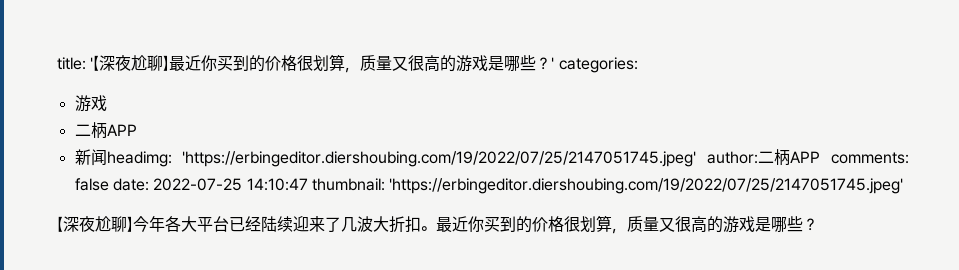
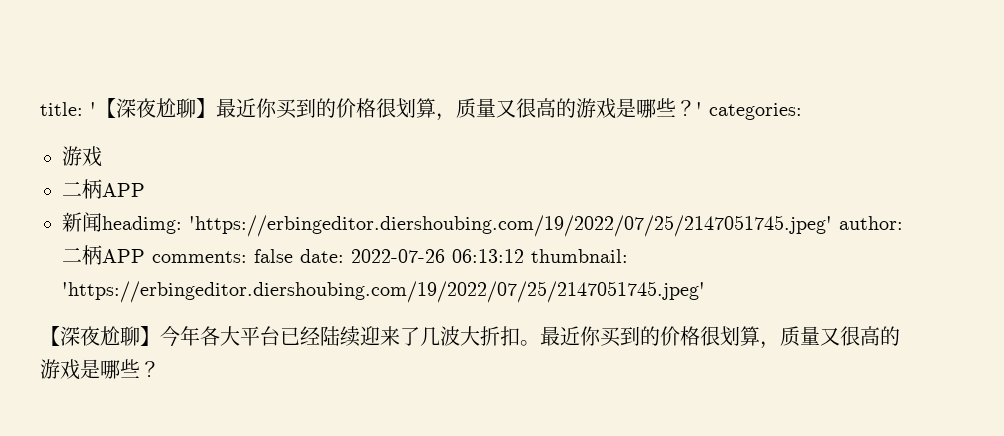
- 新闻headimg: 'https://erbingeditor.diershoubing.com/19/2022/07/25/2147051745.jpeg' author:二柄APP comments: false date: 2022-07-25 14:10:47 thumbnail: 'https://erbingeditor.diershoubing.com/19/2022/07/25/2147051745.jpeg'
+ 新闻headimg: 'https://erbingeditor.diershoubing.com/19/2022/07/25/2147051745.jpeg' author:二柄APP comments: false date: 2022-07-26 06:13:12 thumbnail: 'https://erbingeditor.diershoubing.com/19/2022/07/25/2147051745.jpeg'

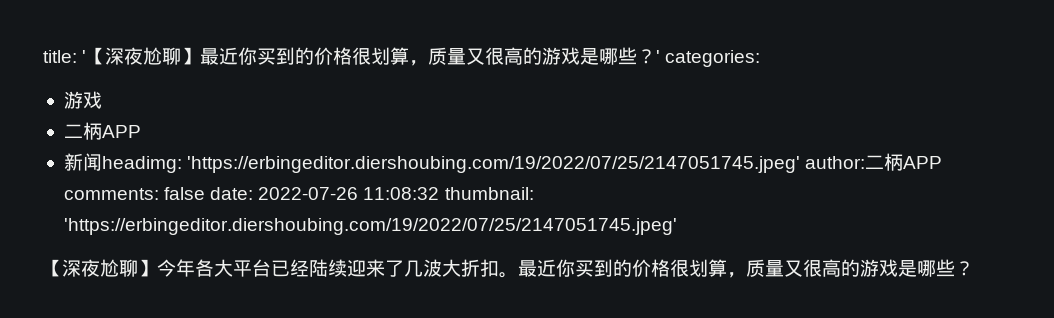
- 新闻headimg: 'https://erbingeditor.diershoubing.com/19/2022/07/25/2147051745.jpeg' author:二柄APP comments: false date: 2022-07-26 06:13:12 thumbnail: 'https://erbingeditor.diershoubing.com/19/2022/07/25/2147051745.jpeg'
+ 新闻headimg: 'https://erbingeditor.diershoubing.com/19/2022/07/25/2147051745.jpeg' author:二柄APP comments: false date: 2022-07-26 11:08:32 thumbnail: 'https://erbingeditor.diershoubing.com/19/2022/07/25/2147051745.jpeg'

